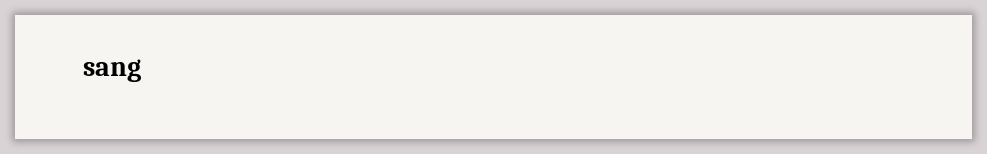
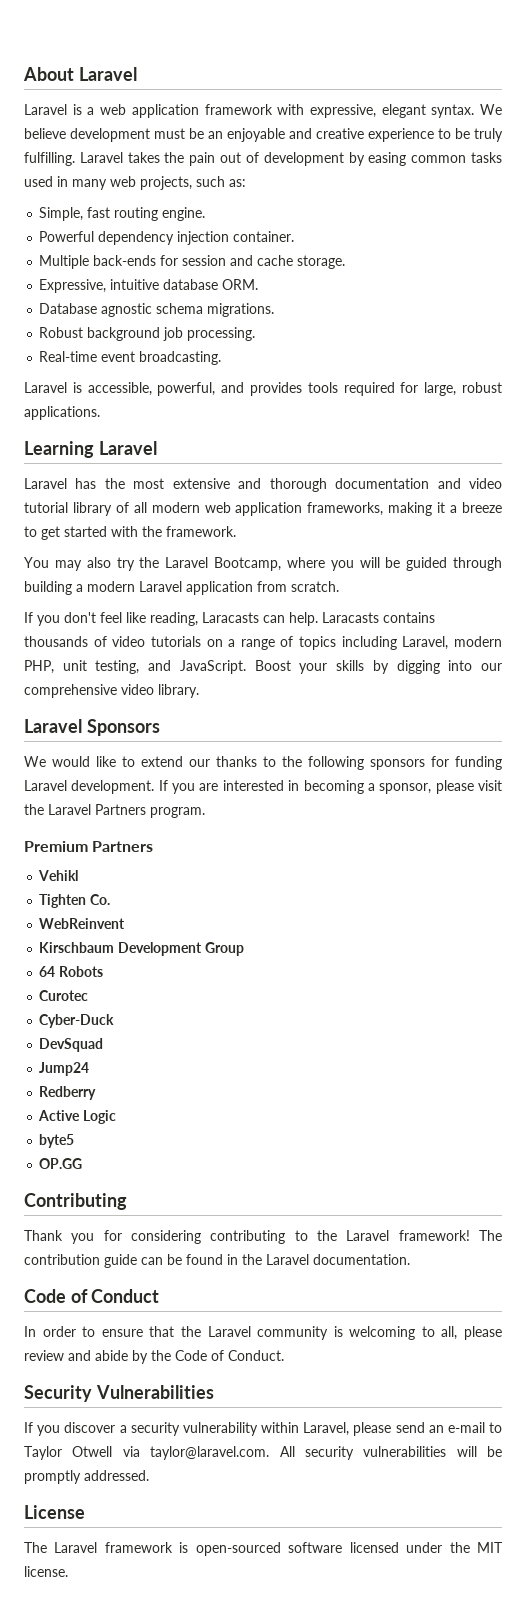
- sang
+ About Laravel
+ Laravel is a web application framework with expressive, elegant syntax. We believe development must be an enjoyable and creative experience to be truly fulfilling. Laravel takes the pain out of development by easing common tasks used in many web projects, such as:
+ Simple, fast routing engine.
+ Powerful dependency injection container.
+ Multiple back-ends for session and cache storage.
+ Expressive, intuitive database ORM.
+ Database agnostic schema migrations.
+ Robust background job processing.
+ Real-time event broadcasting.
+ Laravel is accessible, powerful, and provides tools required for large, robust applications.
+ Learning Laravel
+ Laravel has the most extensive and thorough documentation and video tutorial library of all modern web application frameworks, making it a breeze to get started with the framework.
+ You may also try the Laravel Bootcamp, where you will be guided through building a modern Laravel application from scratch.
+ If you don't feel like reading, Laracasts can help. Laracasts contains thousands of video tutorials on a range of topics including Laravel, modern PHP, unit testing, and JavaScript. Boost your skills by digging into our comprehensive video library.
+ Laravel Sponsors
+ We would like to extend our thanks to the following sponsors for funding Laravel development. If you are interested in becoming a sponsor, please visit the Laravel Partners program.
+ Premium Partners
+ Vehikl
+ Tighten Co.
+ WebReinvent
+ Kirschbaum Development Group
+ 64 Robots
+ Curotec
+ Cyber-Duck
+ DevSquad
+ Jump24
+ Redberry
+ Active Logic
+ byte5
+ OP.GG
+ Contributing
+ Thank you for considering contributing to the Laravel framework! The contribution guide can be found in the Laravel documentation.
+ Code of Conduct
+ In order to ensure that the Laravel community is welcoming to all, please review and abide by the Code of Conduct.
+ Security Vulnerabilities
+ If you discover a security vulnerability within Laravel, please send an e-mail to Taylor Otwell via taylor@laravel.com. All security vulnerabilities will be promptly addressed.
+ License
+ The Laravel framework is open-sourced software licensed under the MIT license.

